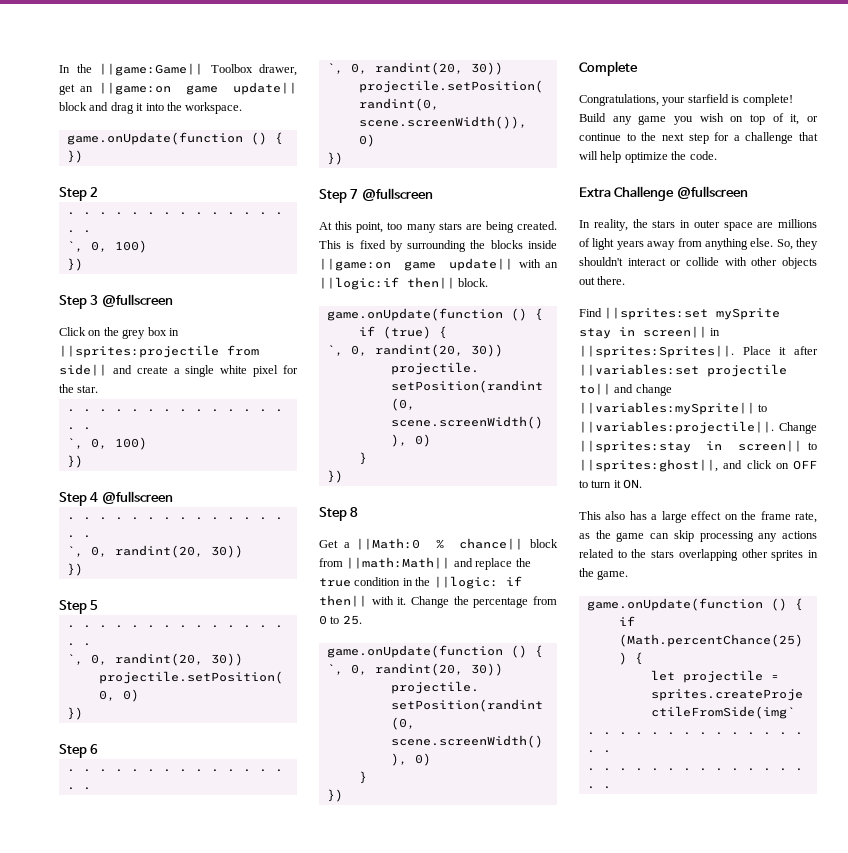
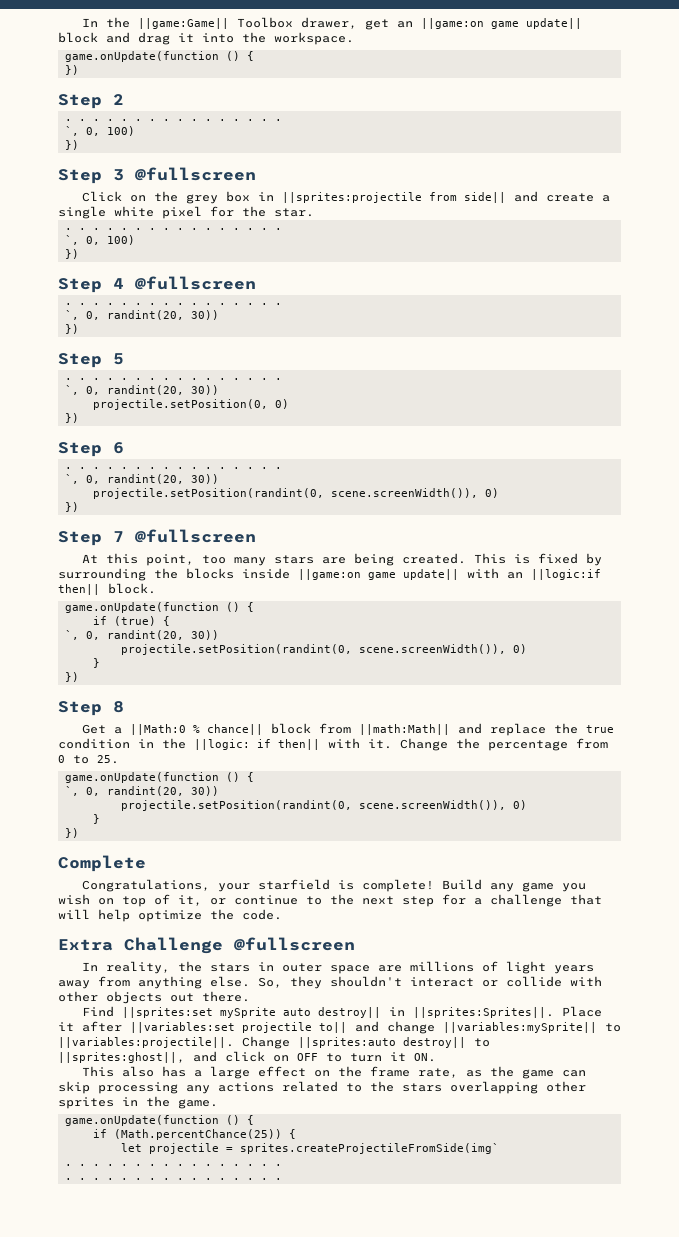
- Find ||sprites:set mySprite stay in screen|| in ||sprites:Sprites||.
+ Find ||sprites:set mySprite auto destroy|| in ||sprites:Sprites||.
- Change ||sprites:stay in screen|| to ||sprites:ghost||, and click on OFF to turn it ON.
+ Change ||sprites:auto destroy|| to ||sprites:ghost||, and click on OFF to turn it ON.

